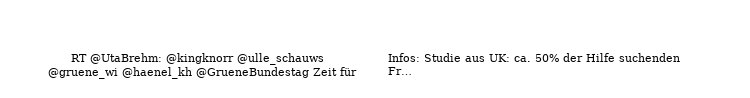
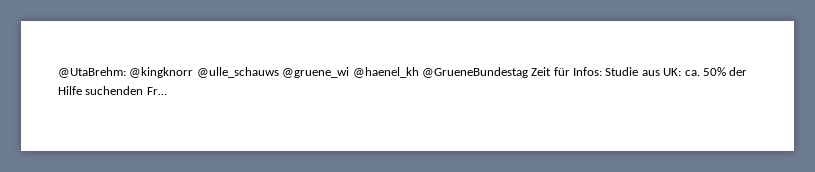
- RT @UtaBrehm: @kingknorr @ulle_schauws @gruene_wi @haenel_kh @GrueneBundestag Zeit für Infos: Studie aus UK: ca. 50% der Hilfe suchenden Fr…
+ @UtaBrehm: @kingknorr @ulle_schauws @gruene_wi @haenel_kh @GrueneBundestag Zeit für Infos: Studie aus UK: ca. 50% der Hilfe suchenden Fr…

